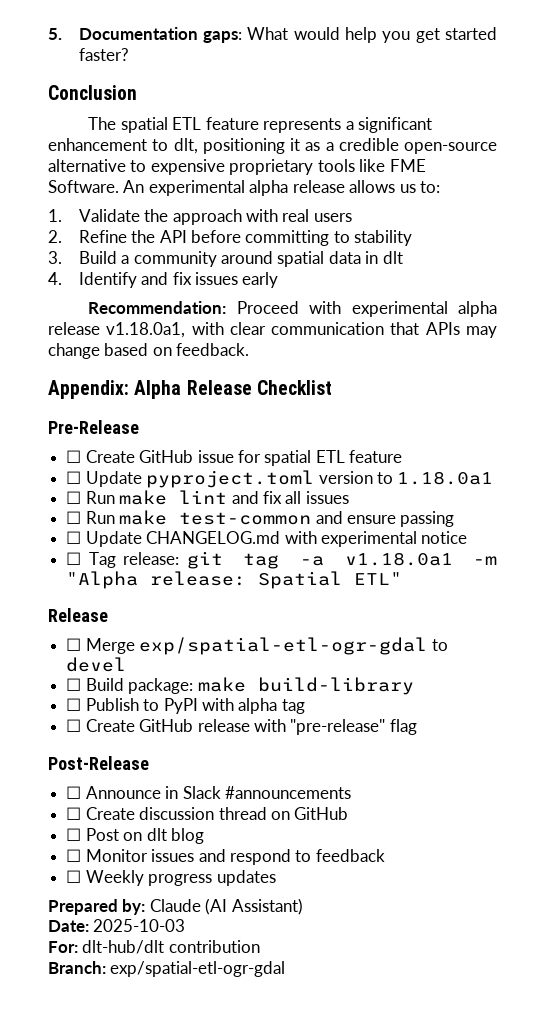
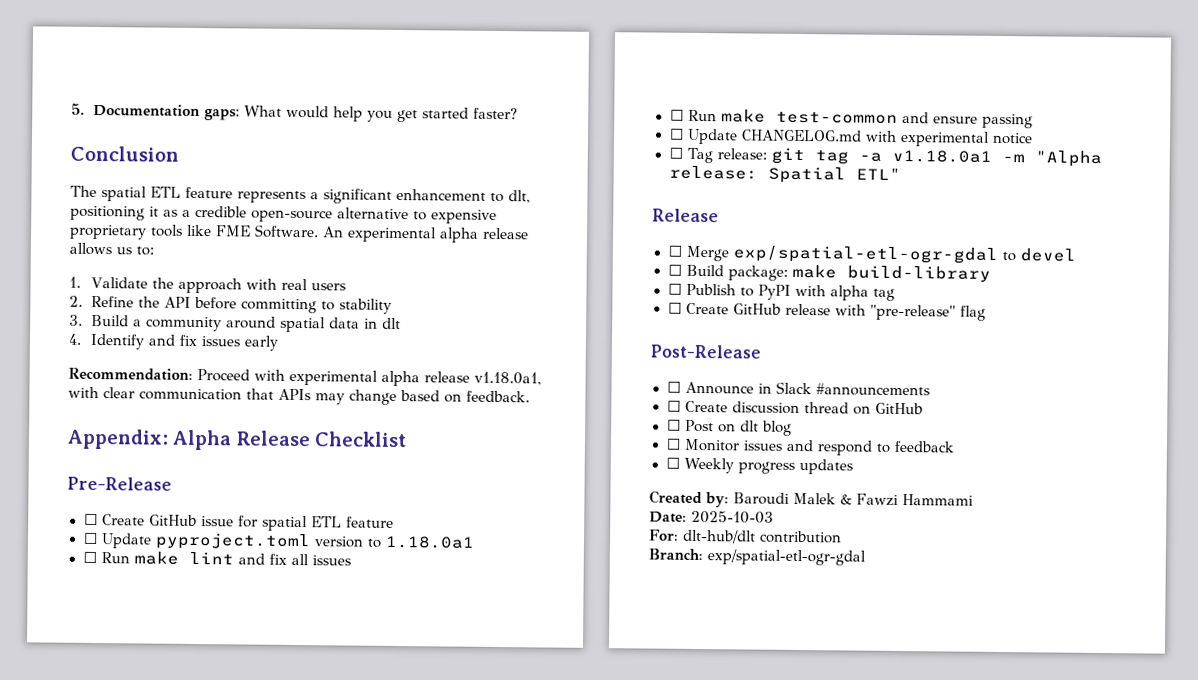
- Prepared by: Claude (AI Assistant)
+ Created by: Baroudi Malek & Fawzi Hammami

